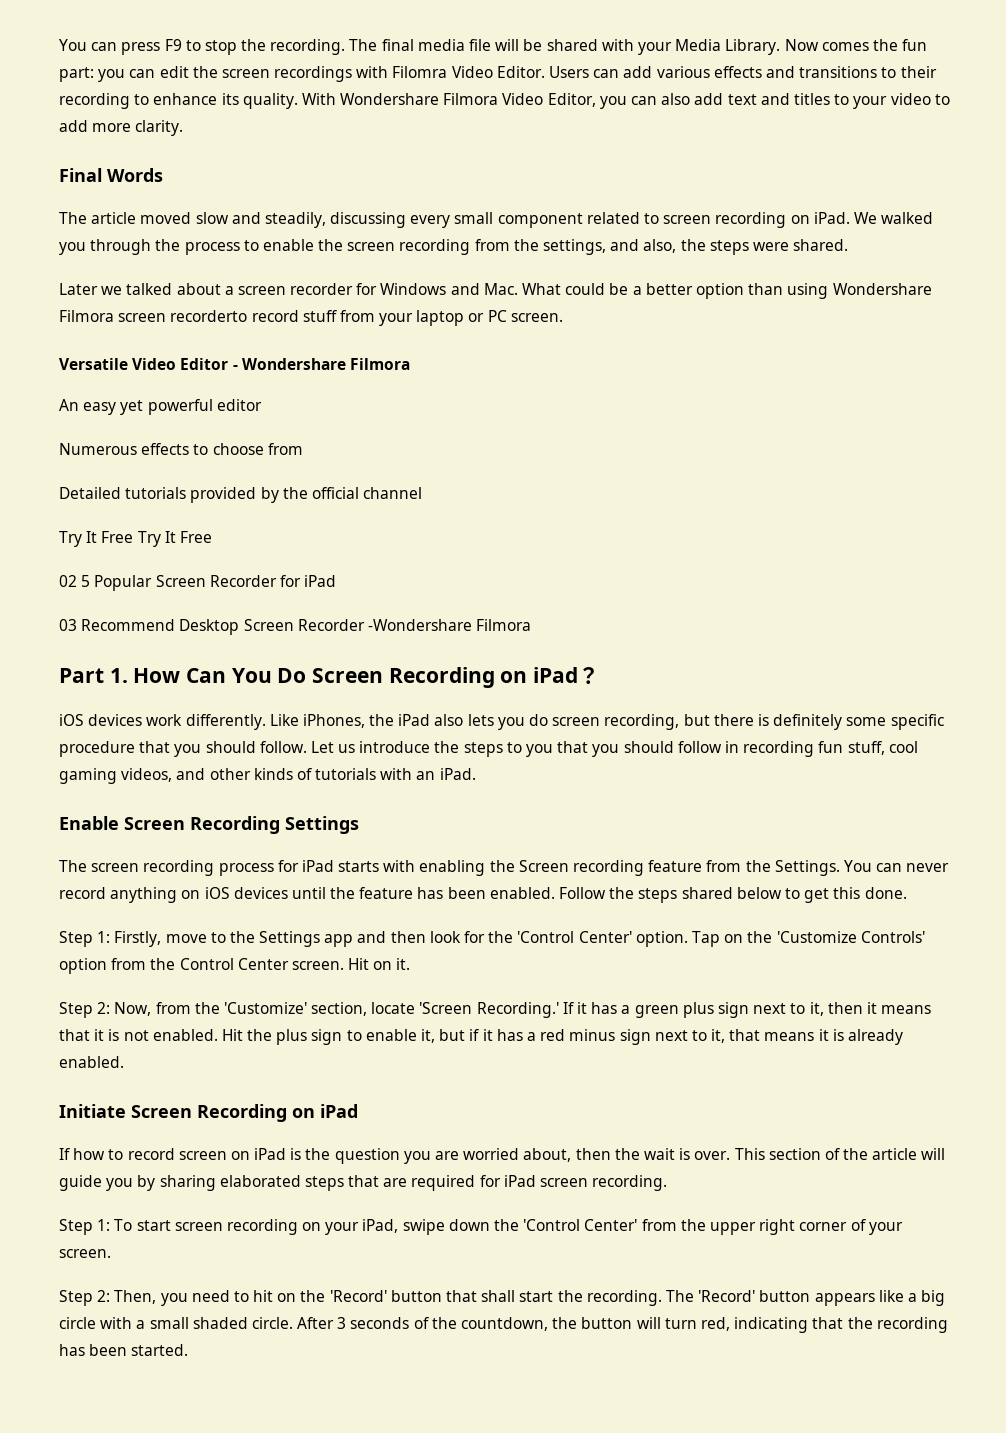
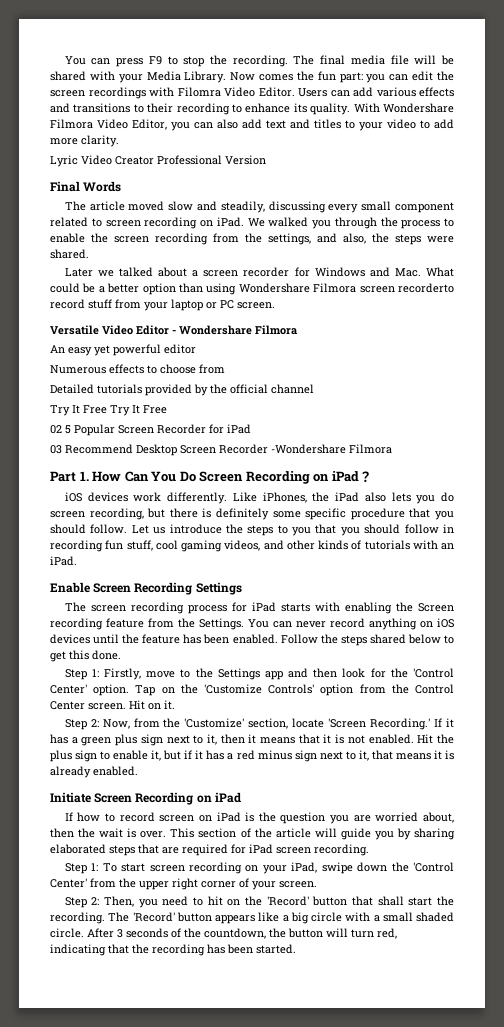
+ Lyric Video Creator Professional Version

